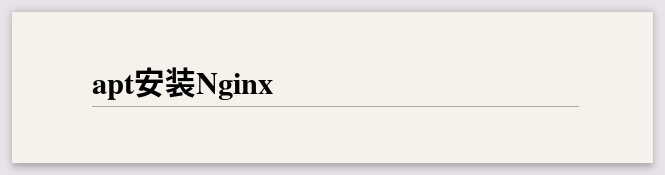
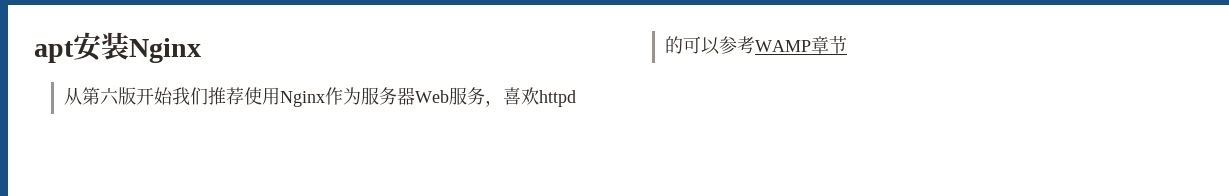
+ 从第六版开始我们推荐使用Nginx作为服务器Web服务，喜欢httpd的可以参考WAMP章节

